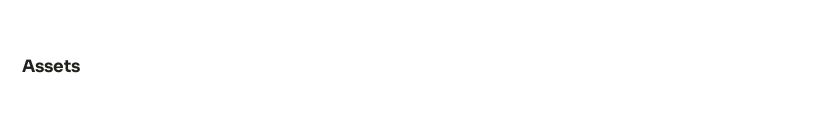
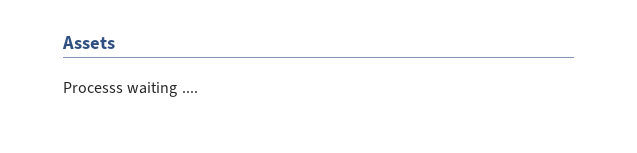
+ Processs waiting ....

